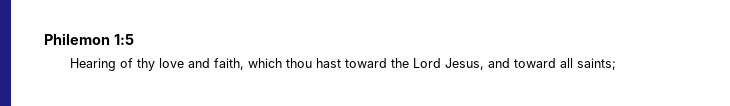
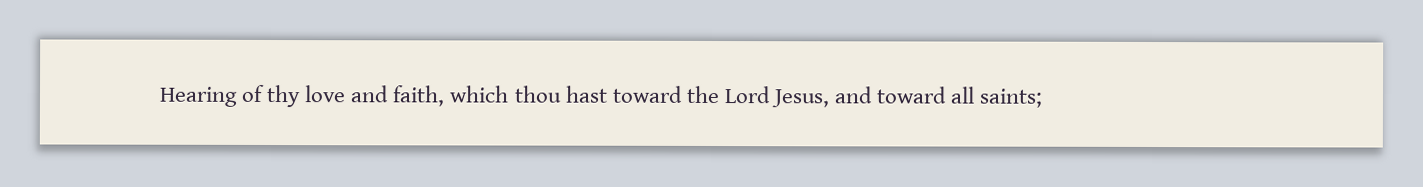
- Philemon 1:5

